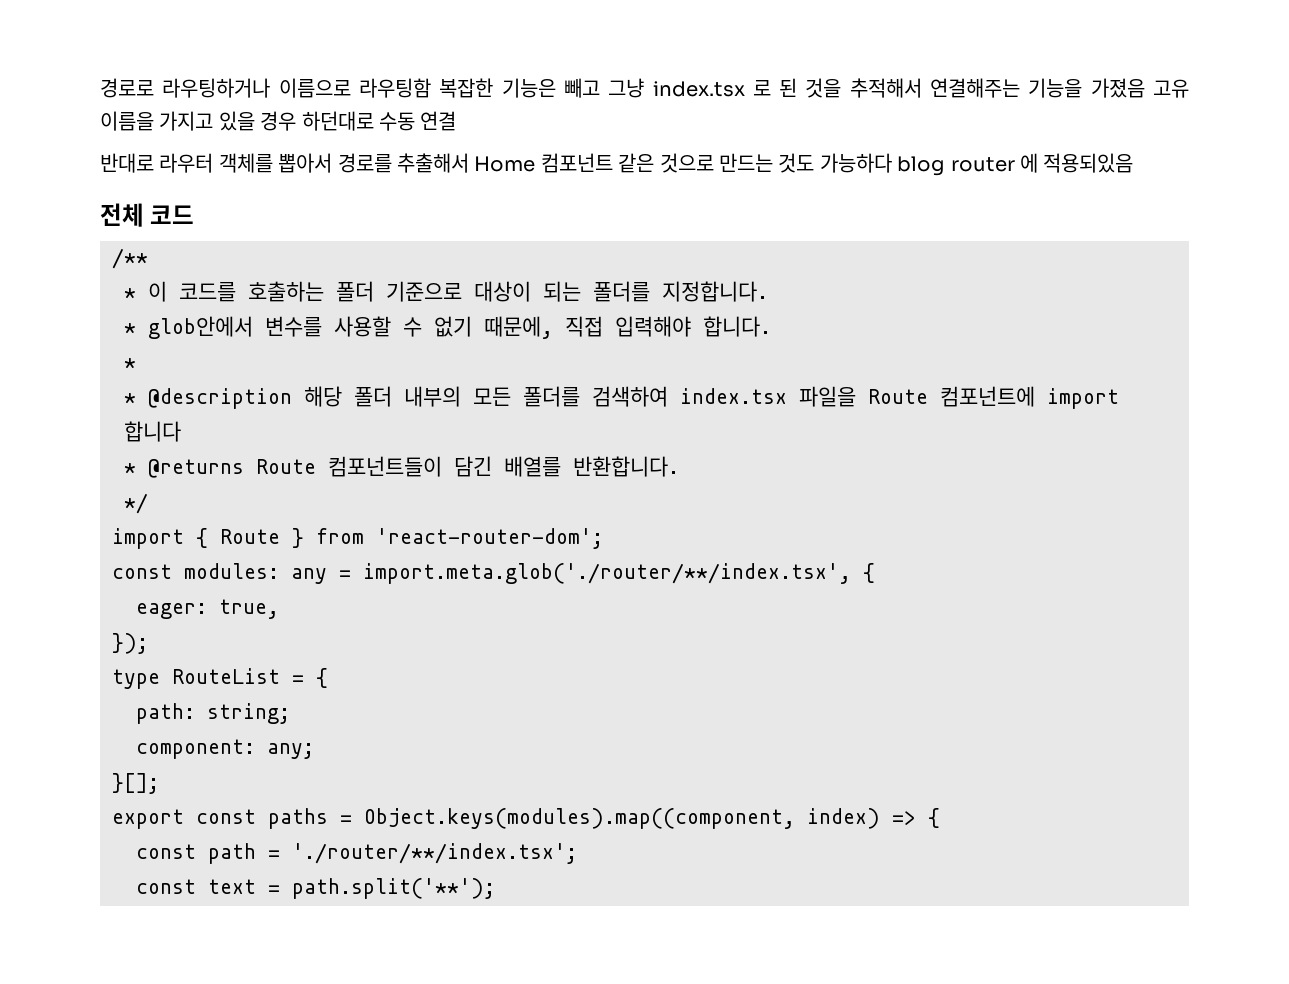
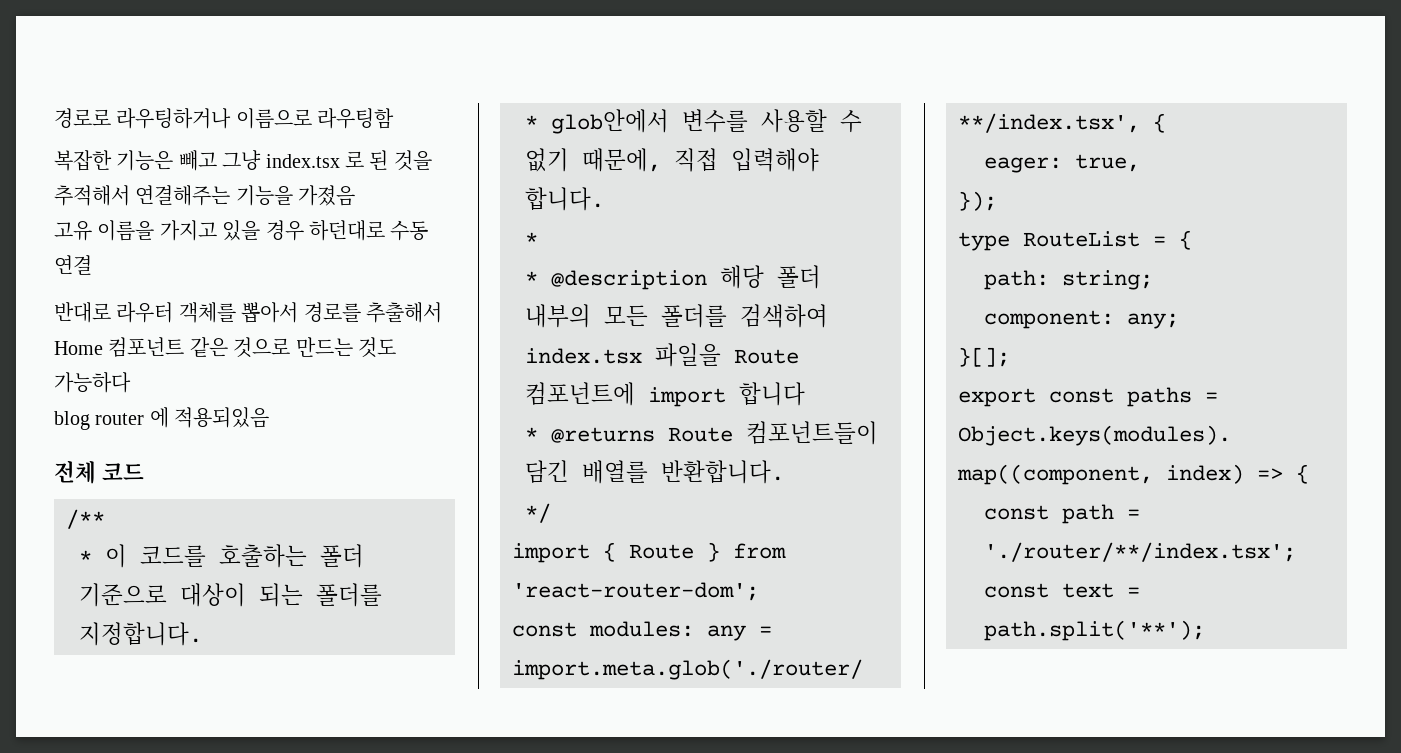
- 경로로 라우팅하거나 이름으로 라우팅함 복잡한 기능은 빼고 그냥 index.tsx 로 된 것을 추적해서 연결해주는 기능을 가졌음 고유 이름을 가지고 있을 경우 하던대로 수동 연결
+ 경로로 라우팅하거나 이름으로 라우팅함
+ 복잡한 기능은 빼고 그냥 index.tsx 로 된 것을 추적해서 연결해주는 기능을 가졌음
+ 고유 이름을 가지고 있을 경우 하던대로 수동 연결
- 반대로 라우터 객체를 뽑아서 경로를 추출해서 Home 컴포넌트 같은 것으로 만드는 것도 가능하다 blog router 에 적용되있음
+ 반대로 라우터 객체를 뽑아서 경로를 추출해서 Home 컴포넌트 같은 것으로 만드는 것도 가능하다
+ blog router 에 적용되있음

